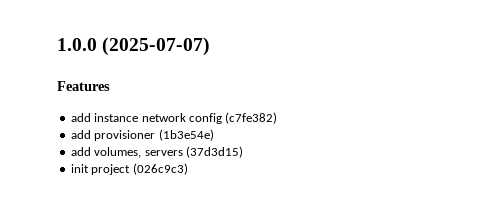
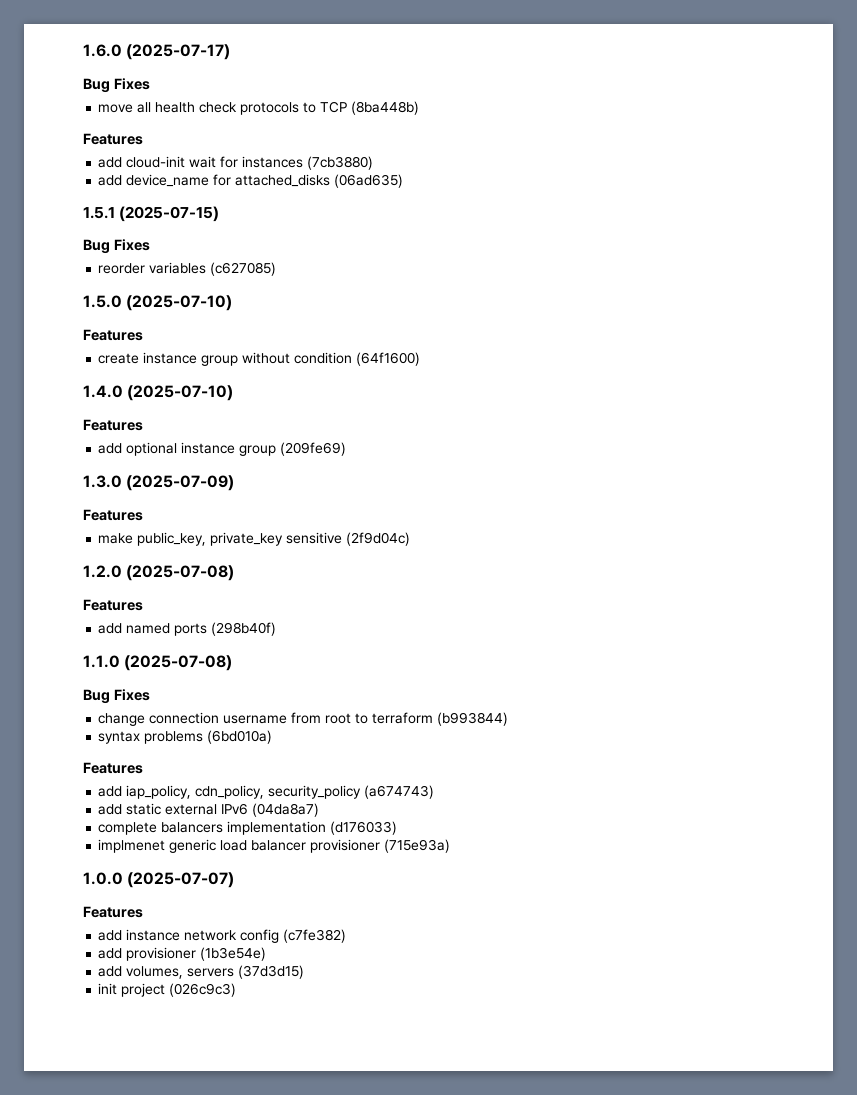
+ 1.6.0 (2025-07-17)
+ Bug Fixes
+ move all health check protocols to TCP (8ba448b)
+ Features
+ add cloud-init wait for instances (7cb3880)
+ add device_name for attached_disks (06ad635)
+ 1.5.1 (2025-07-15)
+ Bug Fixes
+ reorder variables (c627085)
+ 1.5.0 (2025-07-10)
+ Features
+ create instance group without condition (64f1600)
+ 1.4.0 (2025-07-10)
+ Features
+ add optional instance group (209fe69)
+ 1.3.0 (2025-07-09)
+ Features
+ make public_key, private_key sensitive (2f9d04c)
+ 1.2.0 (2025-07-08)
+ Features
+ add named ports (298b40f)
+ 1.1.0 (2025-07-08)
+ Bug Fixes
+ change connection username from root to terraform (b993844)
+ syntax problems (6bd010a)
+ Features
+ add iap_policy, cdn_policy, security_policy (a674743)
+ add static external IPv6 (04da8a7)
+ complete balancers implementation (d176033)
+ implmenet generic load balancer provisioner (715e93a)

